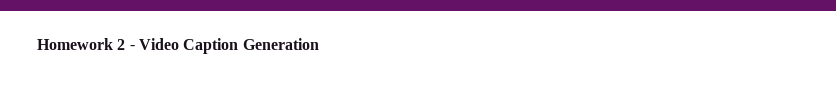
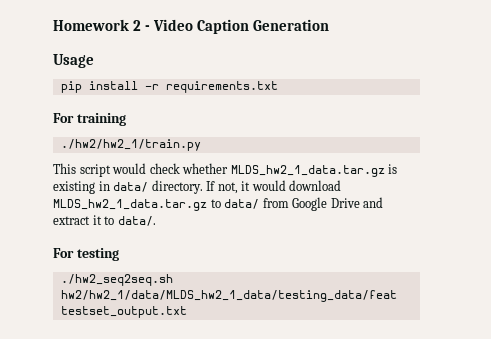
+ Usage
+ pip install -r requirements.txt
+ For training
+ ./hw2/hw2_1/train.py
+ This script would check whether MLDS_hw2_1_data.tar.gz is existing in data/ directory. If not, it would download MLDS_hw2_1_data.tar.gz to data/ from Google Drive and extract it to data/.
+ For testing
+ ./hw2_seq2seq.sh hw2/hw2_1/data/MLDS_hw2_1_data/testing_data/feat testset_output.txt

